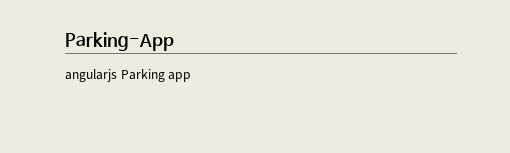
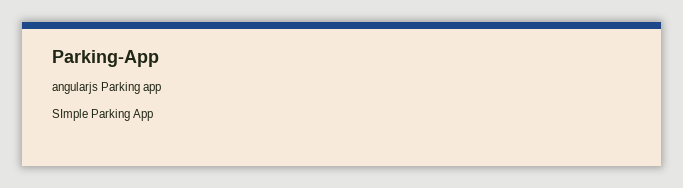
+ SImple Parking App

